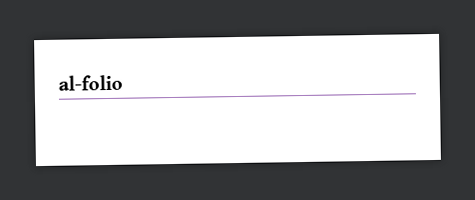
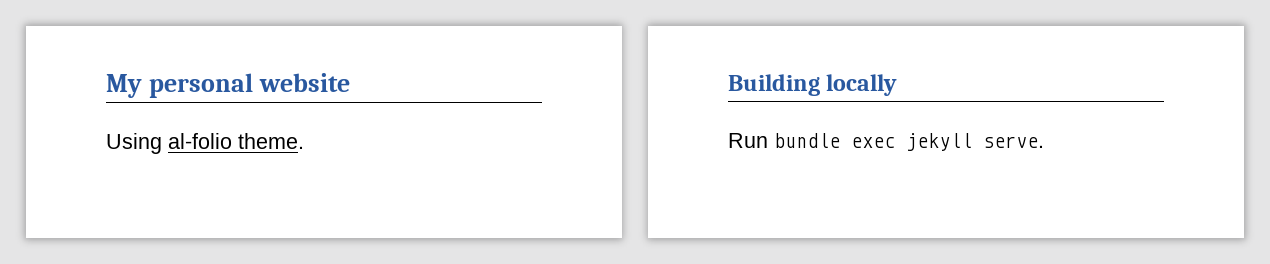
- al-folio
+ My personal website
+ Using al-folio theme.
+ Building locally
+ Run bundle exec jekyll serve.

